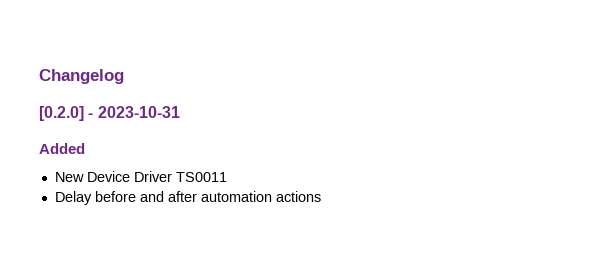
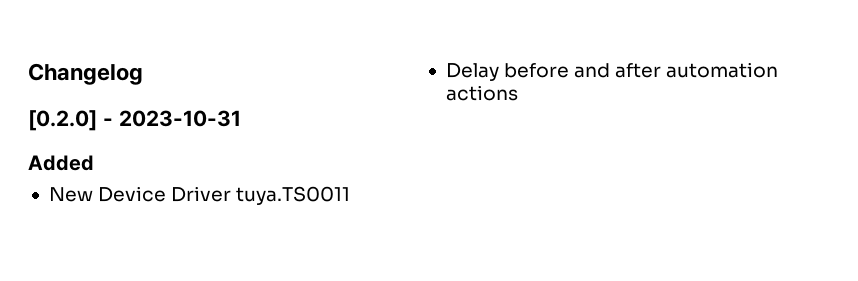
- New Device Driver TS0011
+ New Device Driver tuya.TS0011

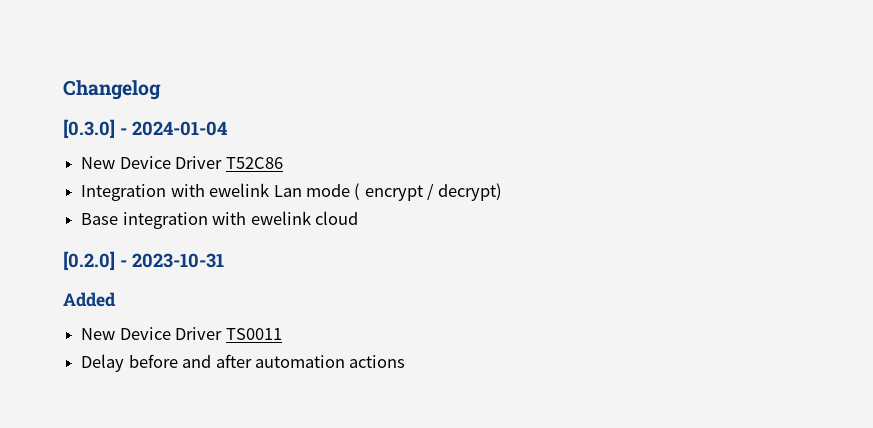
+ [0.3.0] - 2024-01-04
+ New Device Driver T52C86
+ Integration with ewelink Lan mode ( encrypt / decrypt)
+ Base integration with ewelink cloud
- New Device Driver tuya.TS0011
+ New Device Driver TS0011

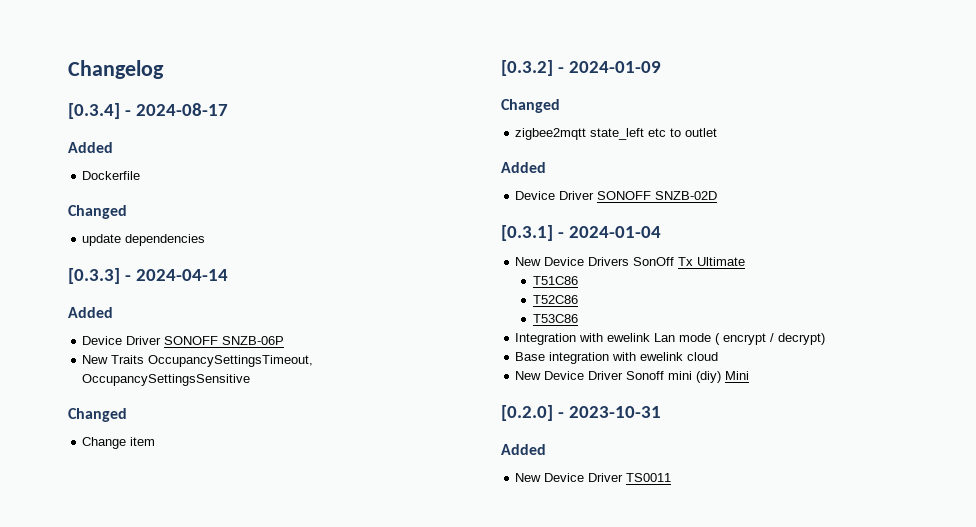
- [0.3.0] - 2024-01-04
+ [0.3.4] - 2024-08-17
+ Added
+ Dockerfile
+ Changed
+ update dependencies
+ [0.3.3] - 2024-04-14
+ Added
+ Device Driver SONOFF SNZB-06P
+ New Traits OccupancySettingsTimeout, OccupancySettingsSensitive
+ Changed
+ Change item
+ [0.3.2] - 2024-01-09
+ Changed
+ zigbee2mqtt state_left etc to outlet
+ Added
+ Device Driver SONOFF SNZB-02D
+ [0.3.1] - 2024-01-04
- New Device Driver T52C86
+ New Device Drivers SonOff Tx Ultimate
+ T51C86
+ T52C86
+ T53C86
+ New Device Driver Sonoff mini (diy) Mini
- Delay before and after automation actions

